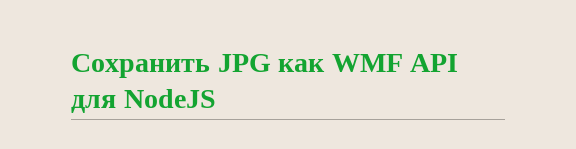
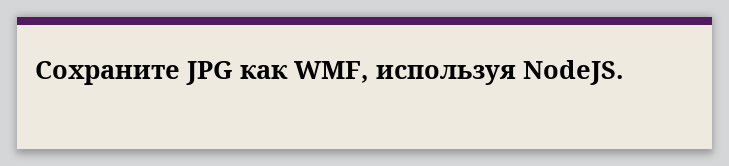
- Сохранить JPG как WMF API для NodeJS
+ Сохраните JPG как WMF, используя NodeJS.

